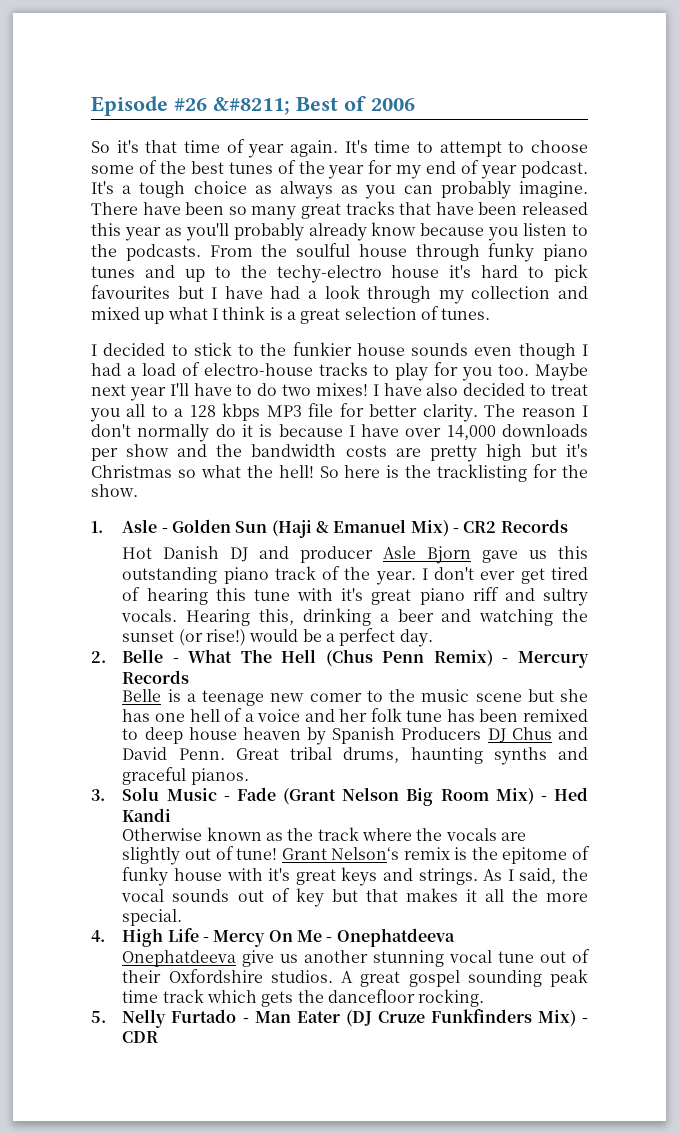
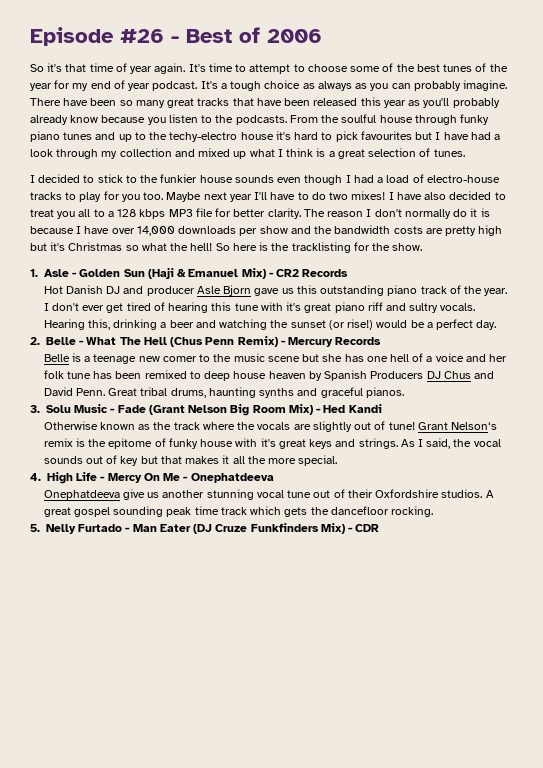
- Episode #26 &#8211; Best of 2006
+ Episode #26 - Best of 2006

